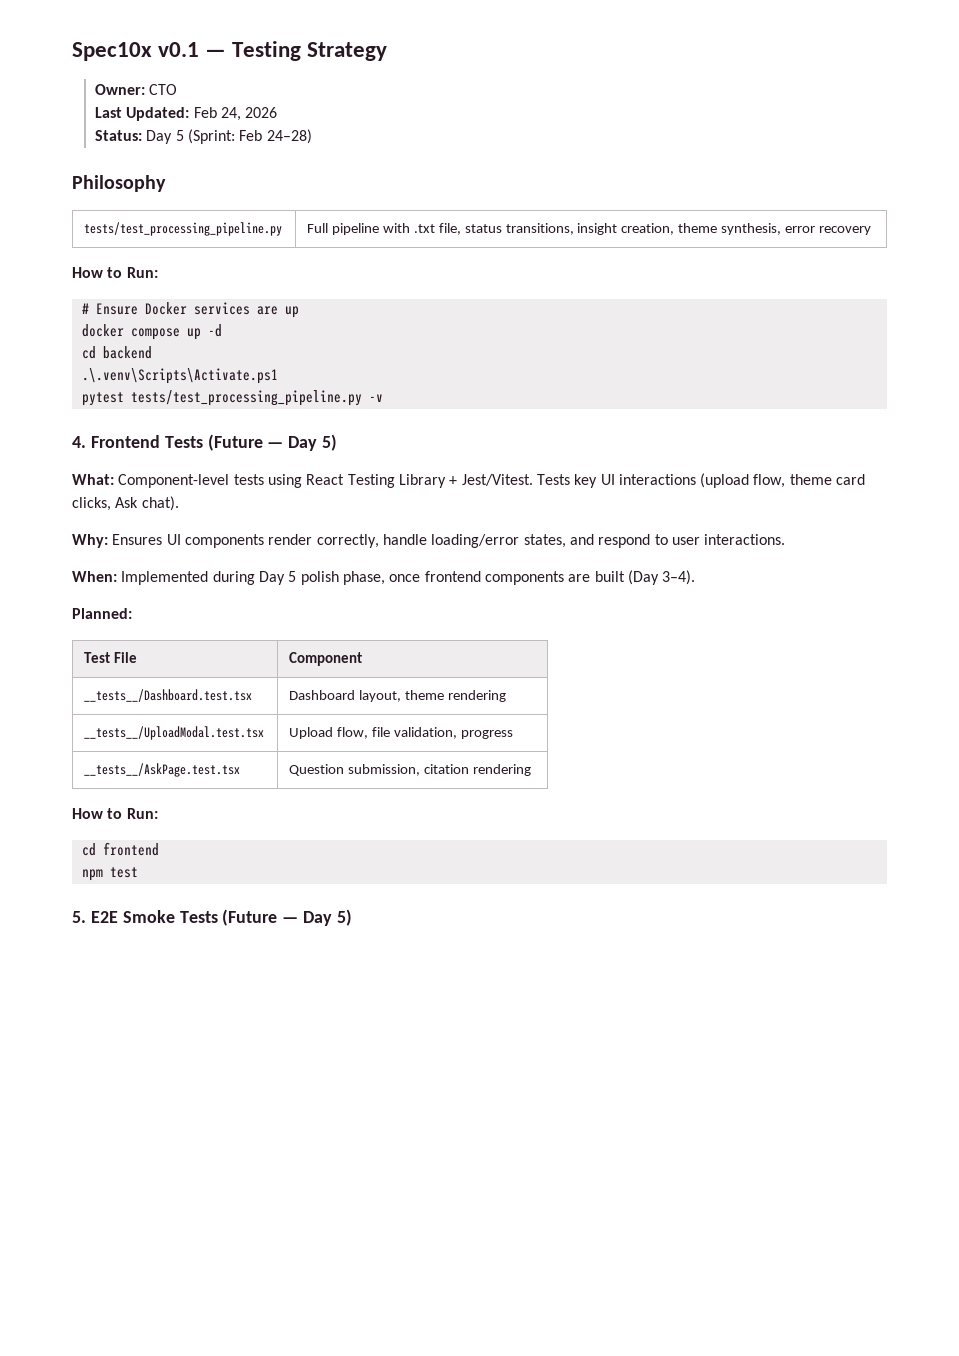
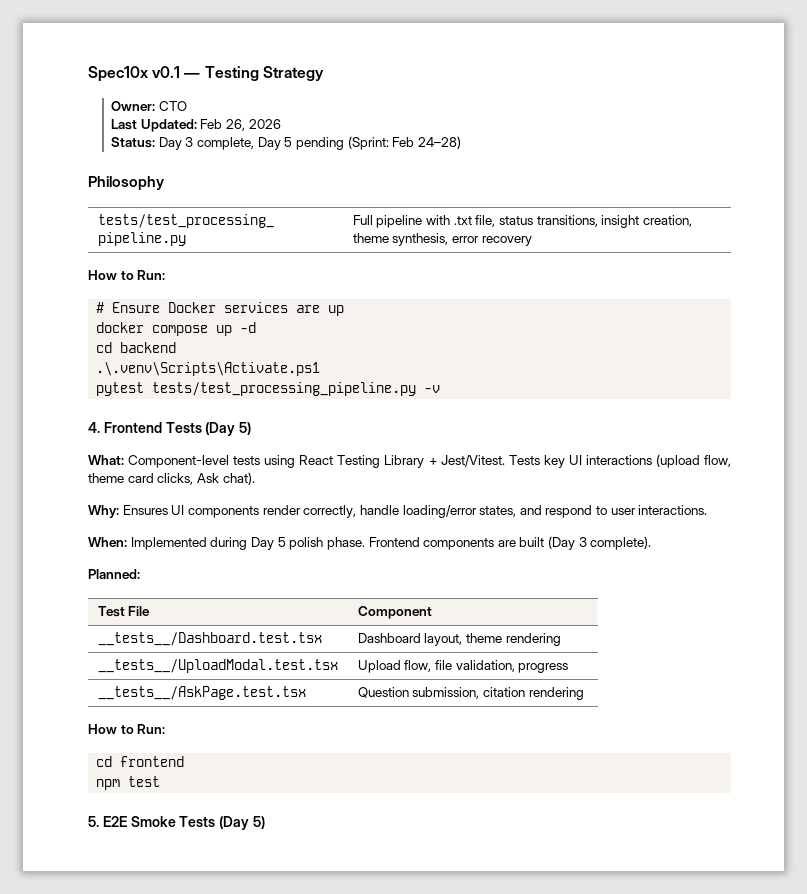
- Last Updated: Feb 24, 2026
+ Last Updated: Feb 26, 2026
- Status: Day 5 (Sprint: Feb 24–28)
+ Status: Day 3 complete, Day 5 pending (Sprint: Feb 24–28)
- 4. Frontend Tests (Future — Day 5)
+ 4. Frontend Tests (Day 5)
- When: Implemented during Day 5 polish phase, once frontend components are built (Day 3–4).
+ When: Implemented during Day 5 polish phase. Frontend components are built (Day 3 complete).
- 5. E2E Smoke Tests (Future — Day 5)
+ 5. E2E Smoke Tests (Day 5)

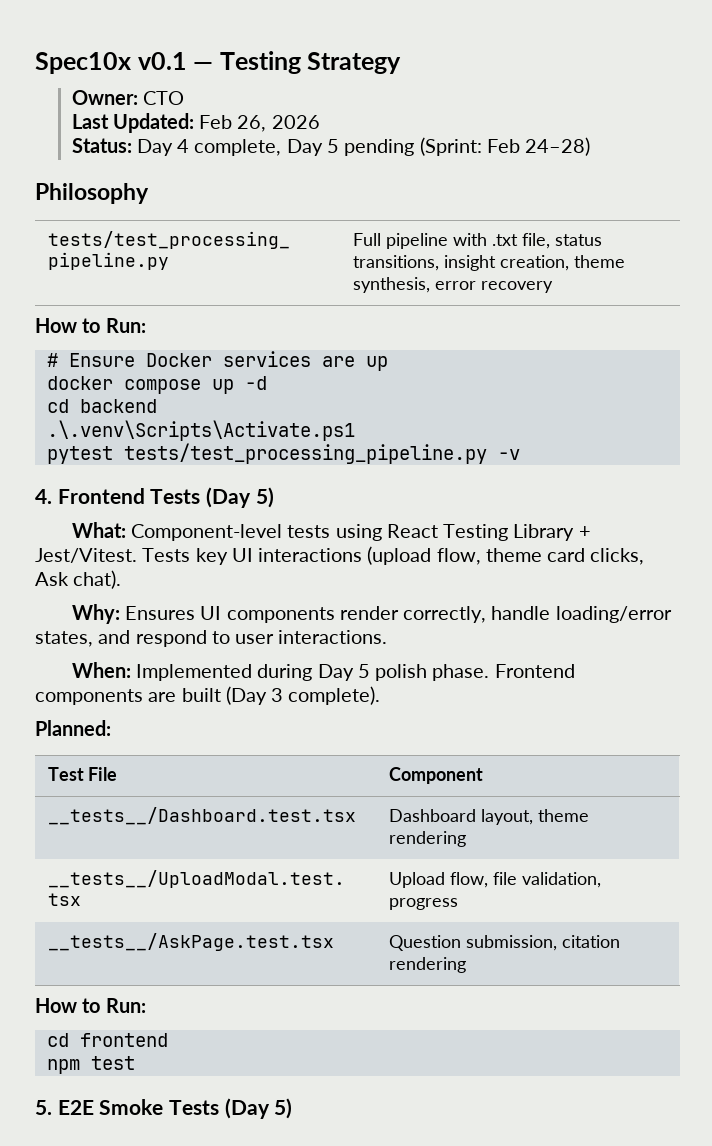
- Status: Day 3 complete, Day 5 pending (Sprint: Feb 24–28)
+ Status: Day 4 complete, Day 5 pending (Sprint: Feb 24–28)

